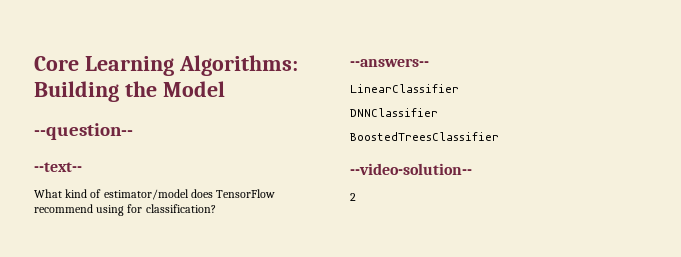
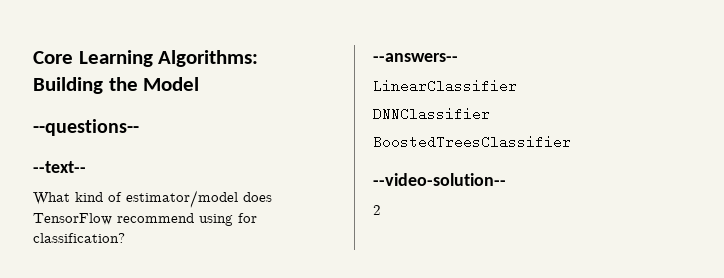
- --question--
+ --questions--

